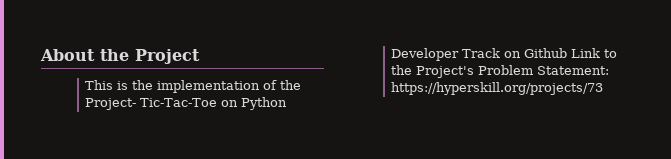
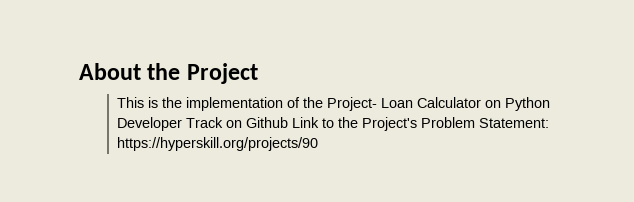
- This is the implementation of the Project- Tic-Tac-Toe on Python Developer Track on Github Link to the Project's Problem Statement: https://hyperskill.org/projects/73
+ This is the implementation of the Project- Loan Calculator on Python Developer Track on Github Link to the Project's Problem Statement: https://hyperskill.org/projects/90

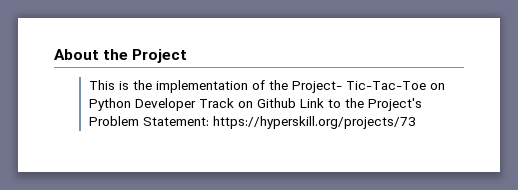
- This is the implementation of the Project- Loan Calculator on Python Developer Track on Github Link to the Project's Problem Statement: https://hyperskill.org/projects/90
+ This is the implementation of the Project- Tic-Tac-Toe on Python Developer Track on Github Link to the Project's Problem Statement: https://hyperskill.org/projects/73

